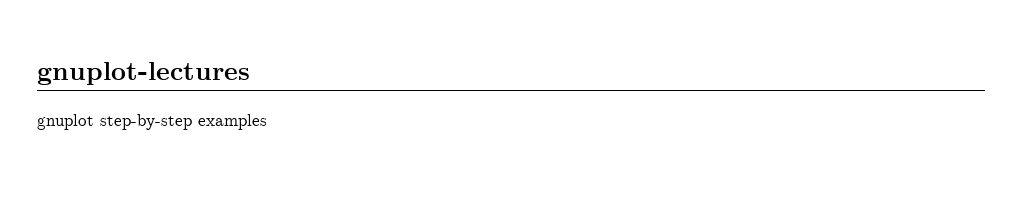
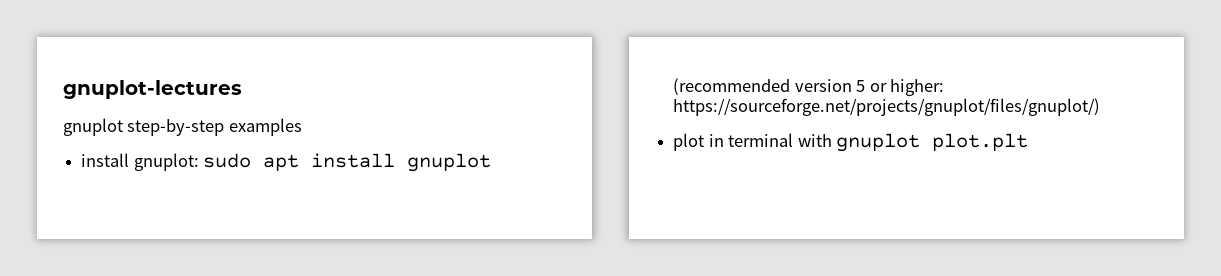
+ install gnuplot: sudo apt install gnuplot (recommended version 5 or higher: https://sourceforge.net/projects/gnuplot/files/gnuplot/)
+ plot in terminal with gnuplot plot.plt

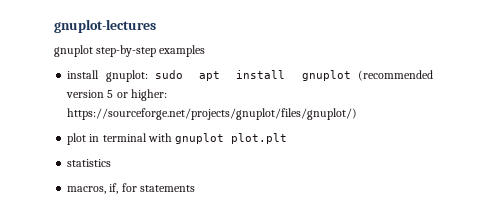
+ statistics
+ macros, if, for statements

